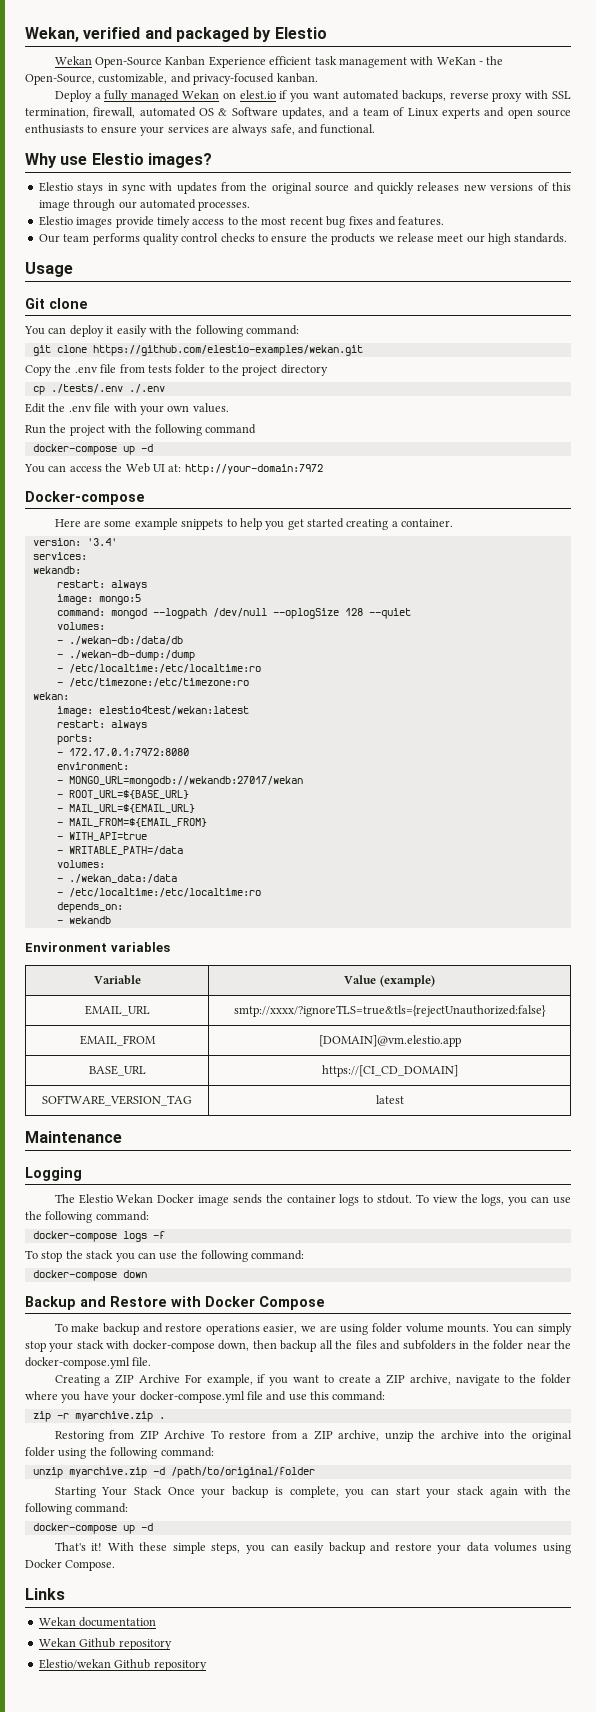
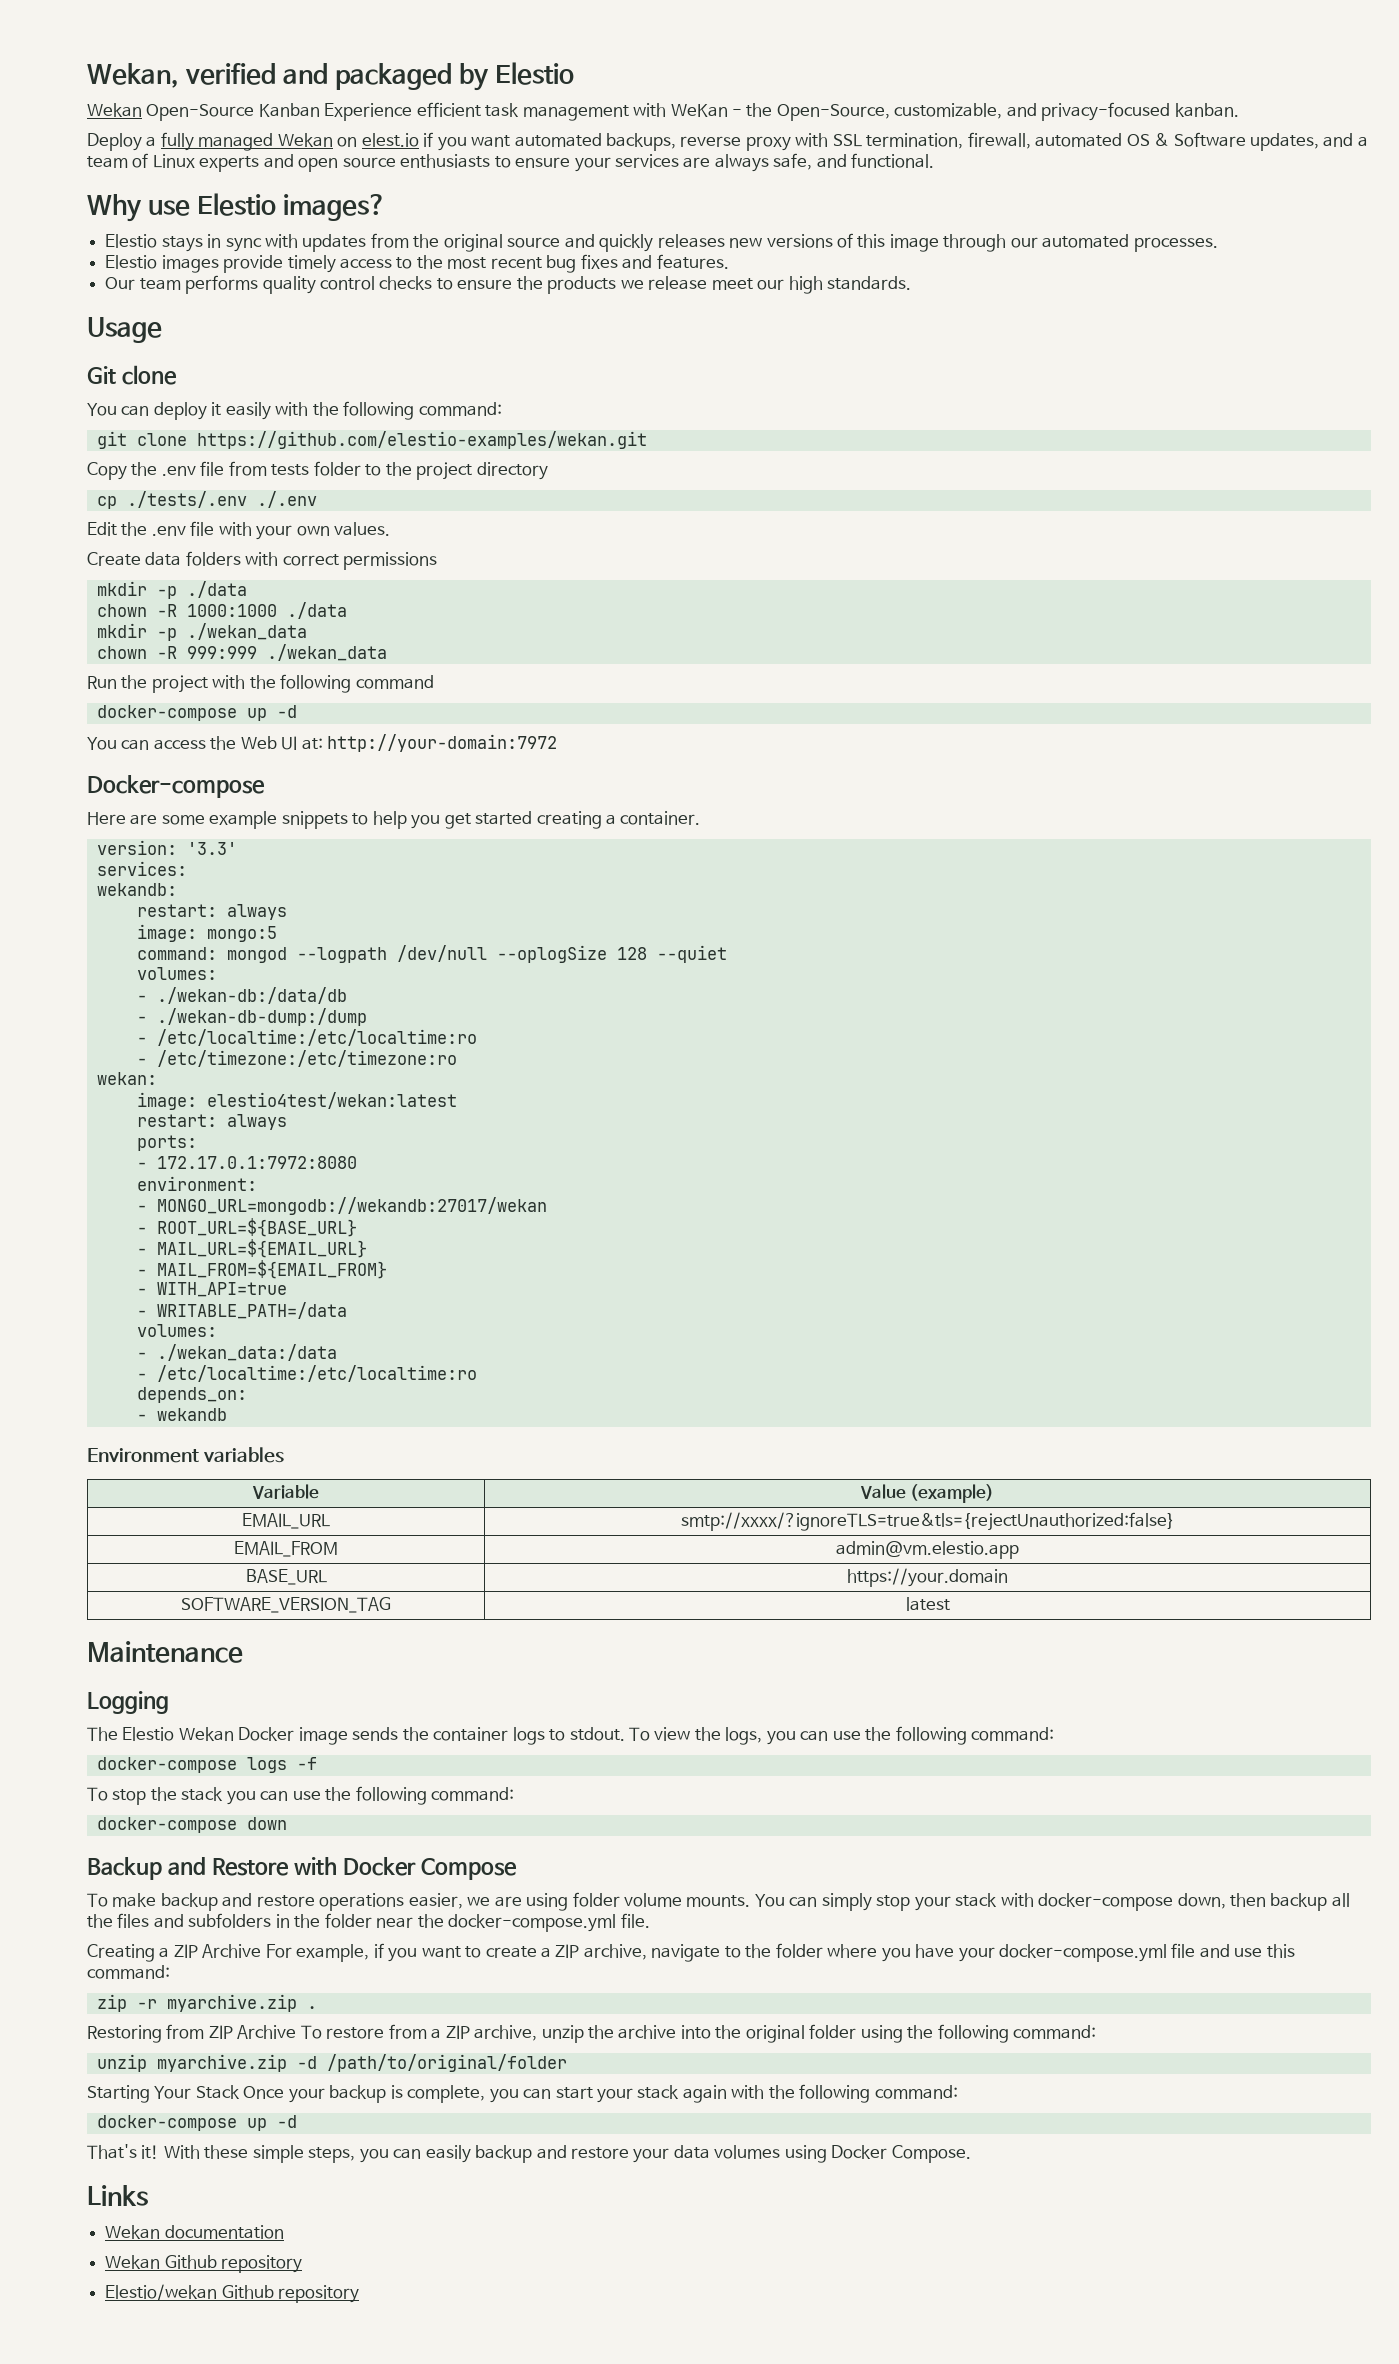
+ Create data folders with correct permissions
+ mkdir -p ./data
+ chown -R 1000:1000 ./data
+ mkdir -p ./wekan_data
+ chown -R 999:999 ./wekan_data
- version: '3.4'
+ version: '3.3'
- EMAIL_FROM | [DOMAIN]@vm.elestio.app
+ EMAIL_FROM | admin@vm.elestio.app
- BASE_URL | https://[CI_CD_DOMAIN]
+ BASE_URL | https://your.domain

